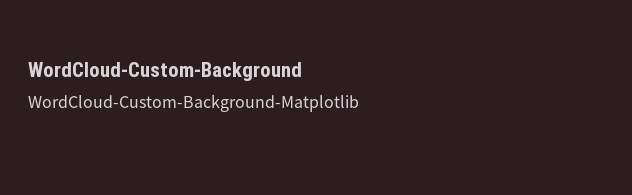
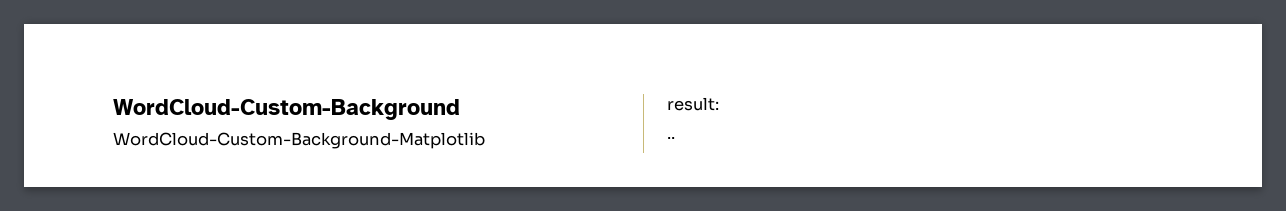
+ result:
+ ..

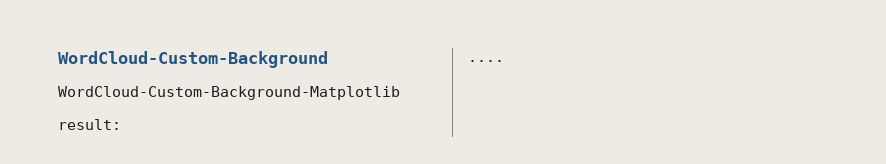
- ..
+ ....

